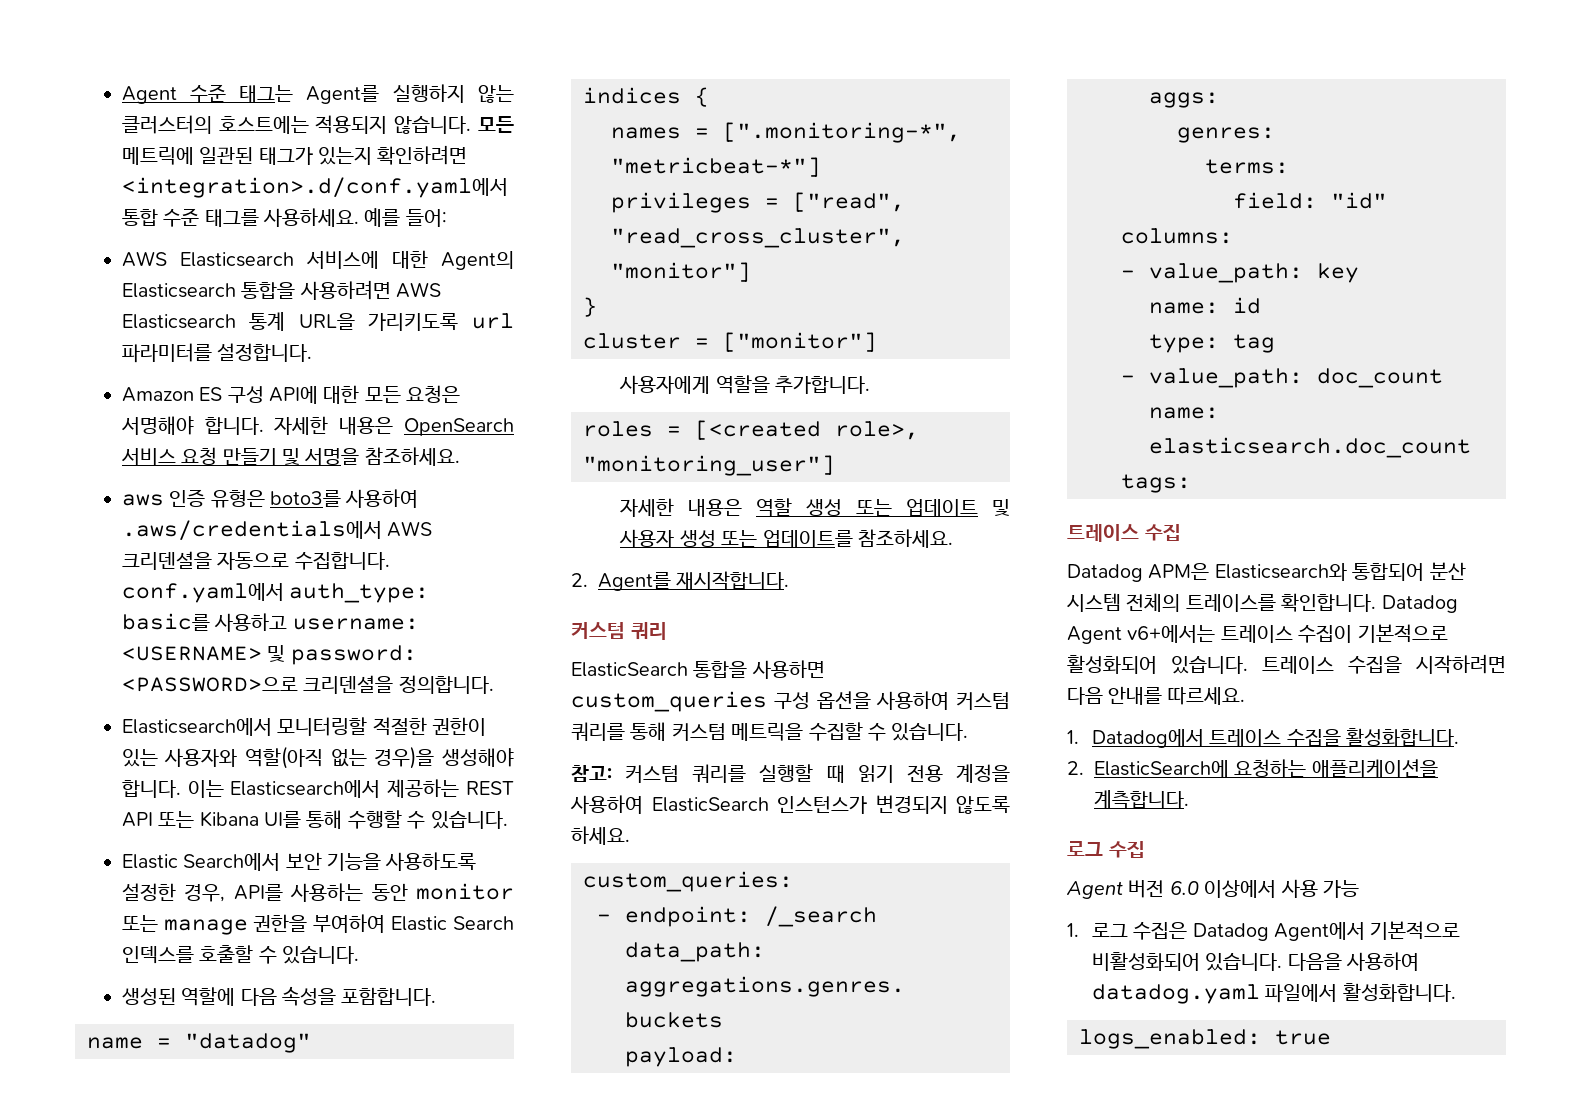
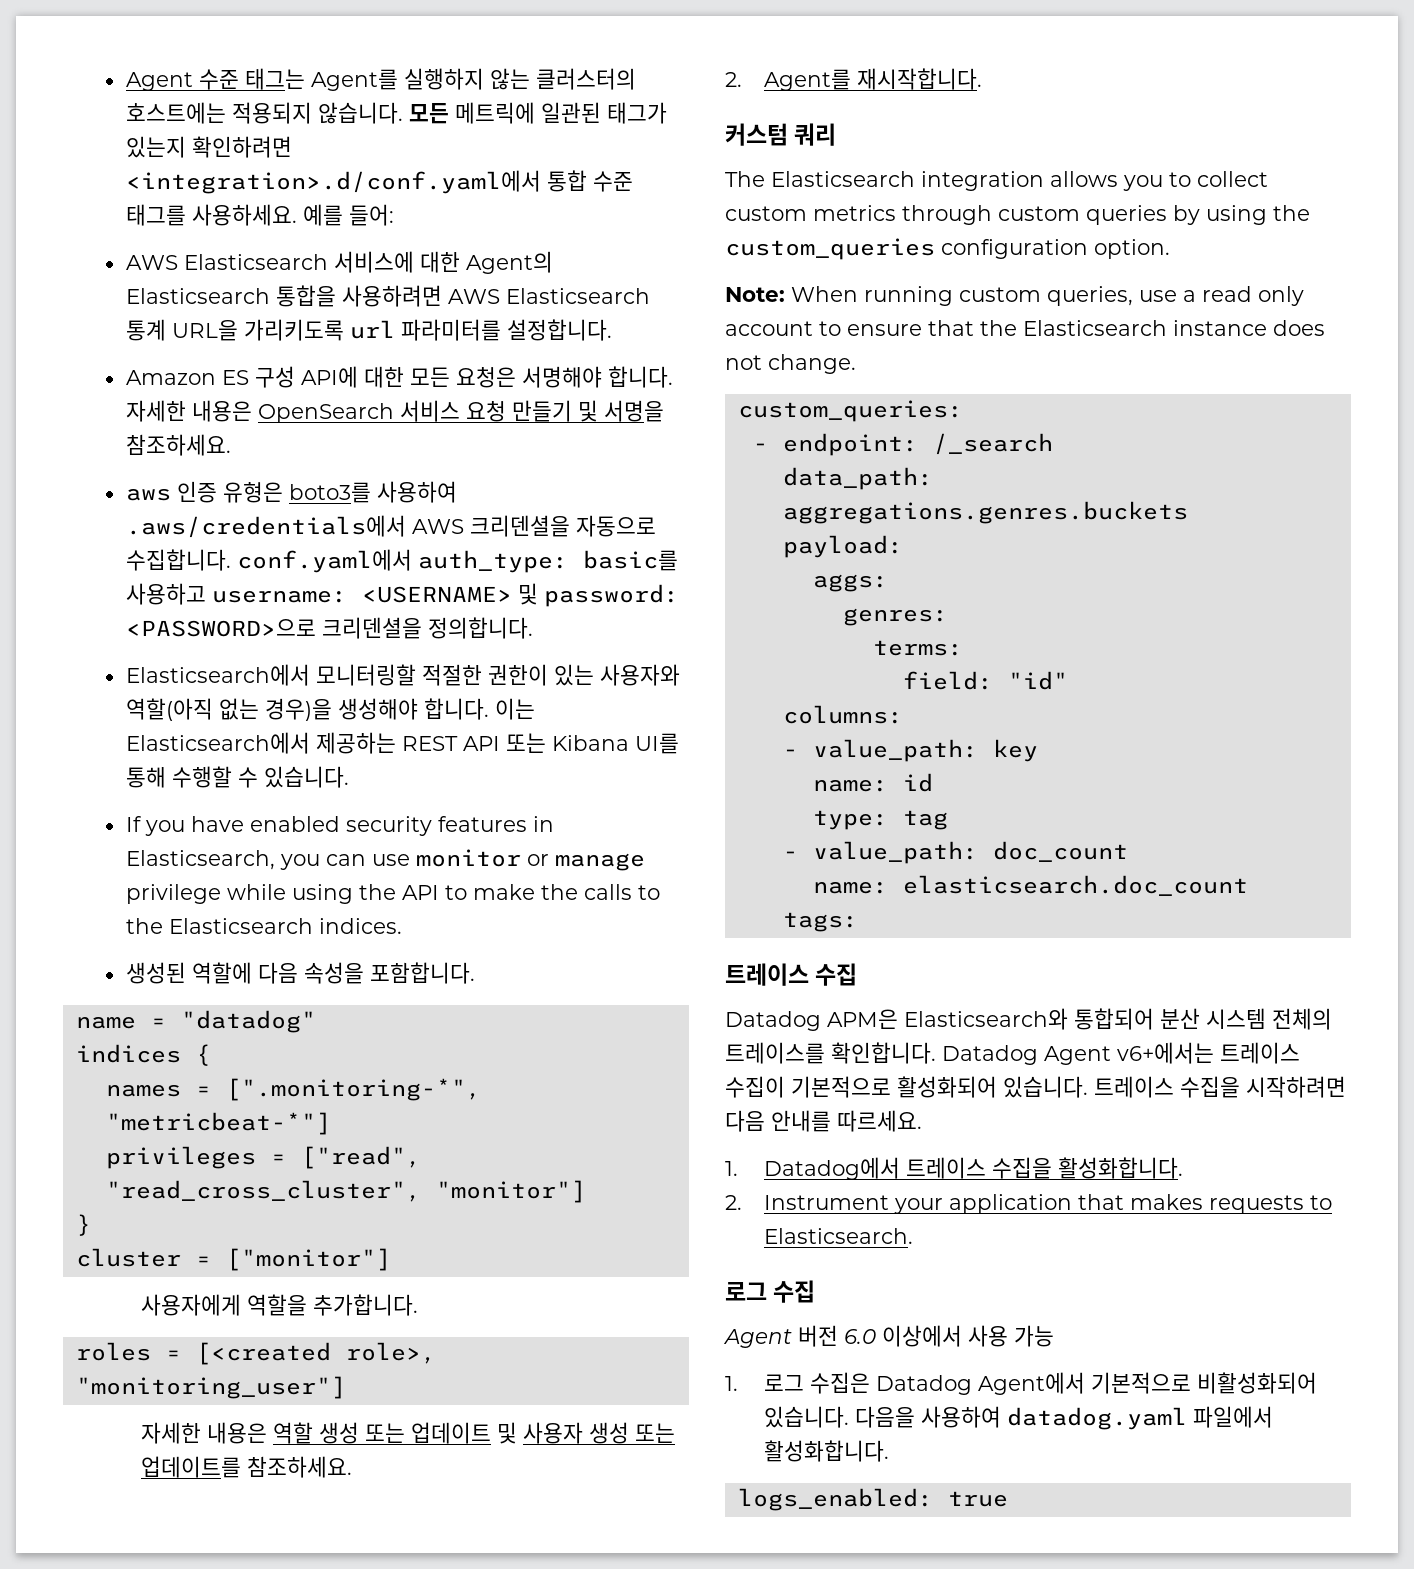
- Elastic Search에서 보안 기능을 사용하도록 설정한 경우, API를 사용하는 동안 monitor 또는 manage 권한을 부여하여 Elastic Search 인덱스를 호출할 수 있습니다.
+ If you have enabled security features in Elasticsearch, you can use monitor or manage privilege while using the API to make the calls to the Elasticsearch indices.
- ElasticSearch 통합을 사용하면 custom_queries 구성 옵션을 사용하여 커스텀 쿼리를 통해 커스텀 메트릭을 수집할 수 있습니다.
- 참고: 커스텀 쿼리를 실행할 때 읽기 전용 계정을 사용하여 ElasticSearch 인스턴스가 변경되지 않도록 하세요.
+ The Elasticsearch integration allows you to collect custom metrics through custom queries by using the custom_queries configuration option.
+ Note: When running custom queries, use a read only account to ensure that the Elasticsearch instance does not change.
- 2. ElasticSearch에 요청하는 애플리케이션을 계측합니다.
+ 2. Instrument your application that makes requests to Elasticsearch.

